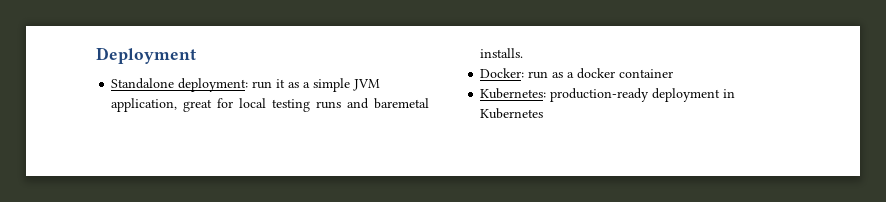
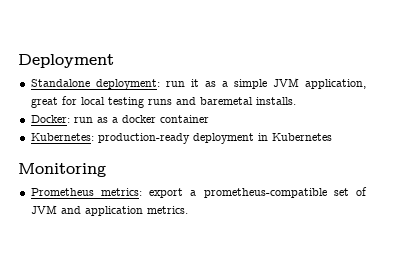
+ Monitoring
+ Prometheus metrics: export a prometheus-compatible set of JVM and application metrics.

